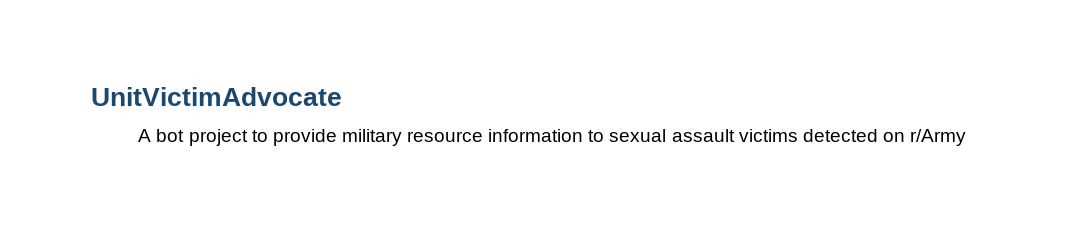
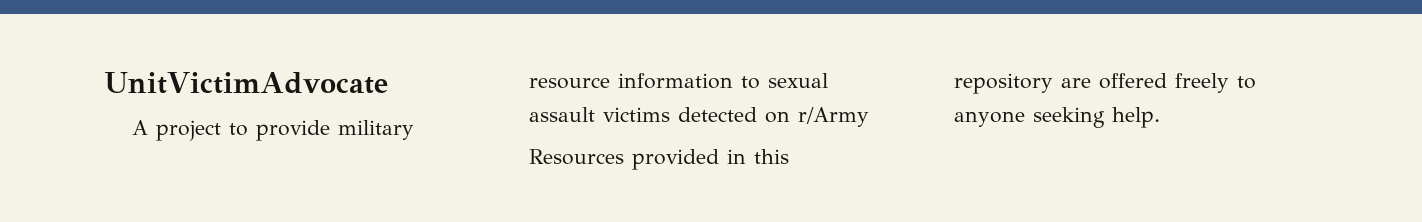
- A bot project to provide military resource information to sexual assault victims detected on r/Army
+ A project to provide military resource information to sexual assault victims detected on r/Army
+ Resources provided in this repository are offered freely to anyone seeking help.

